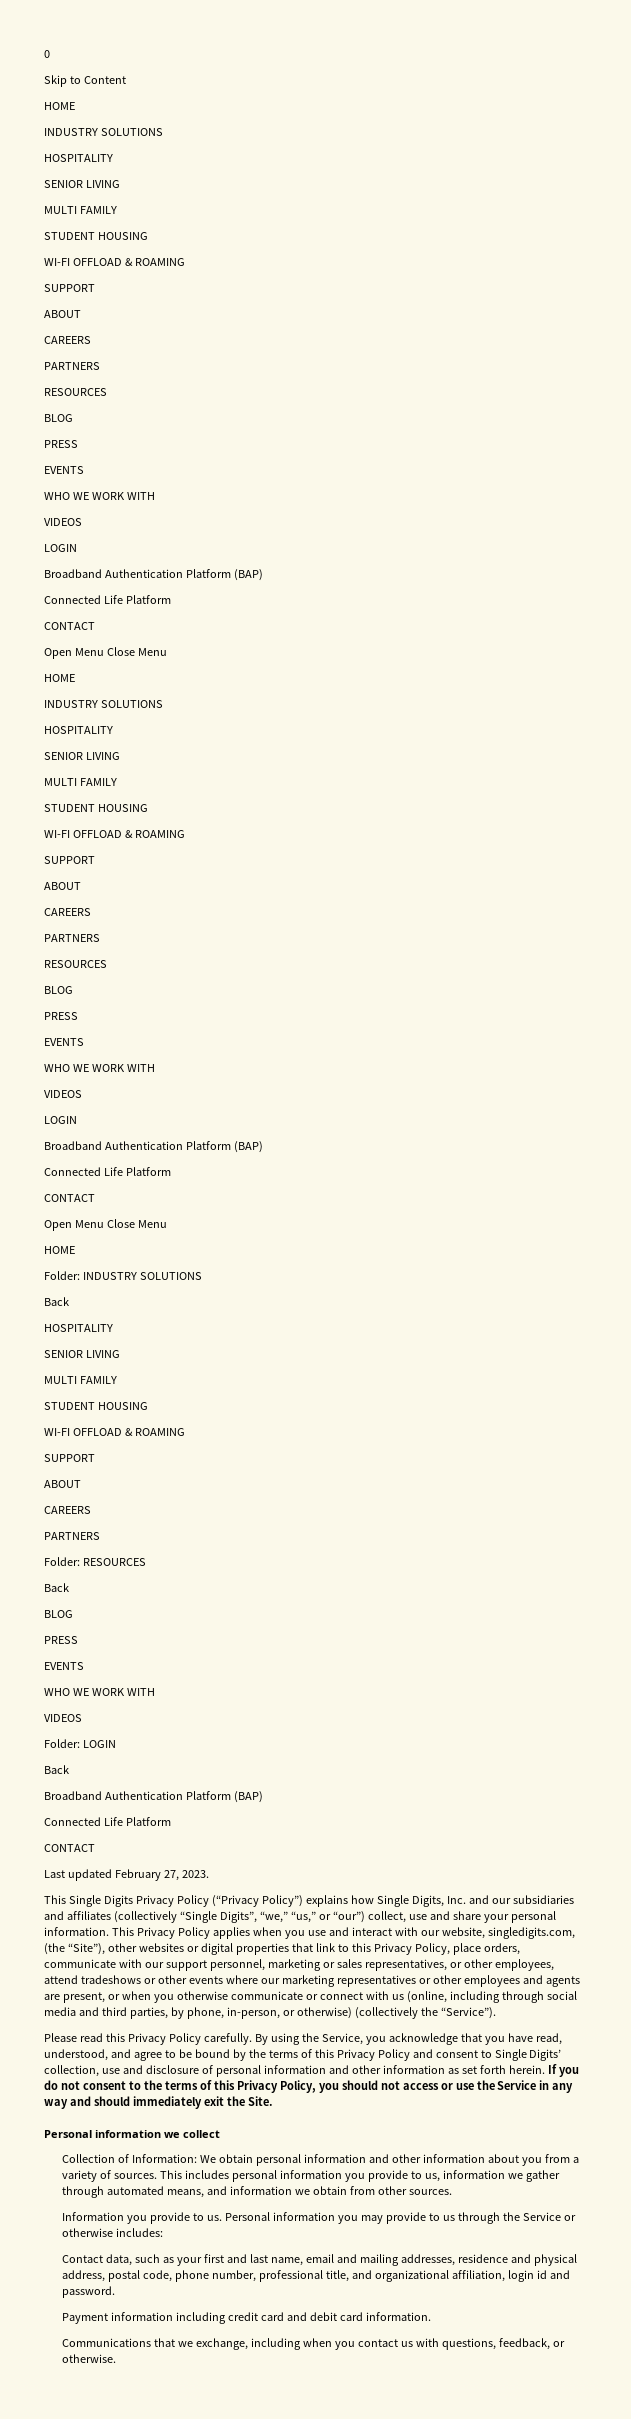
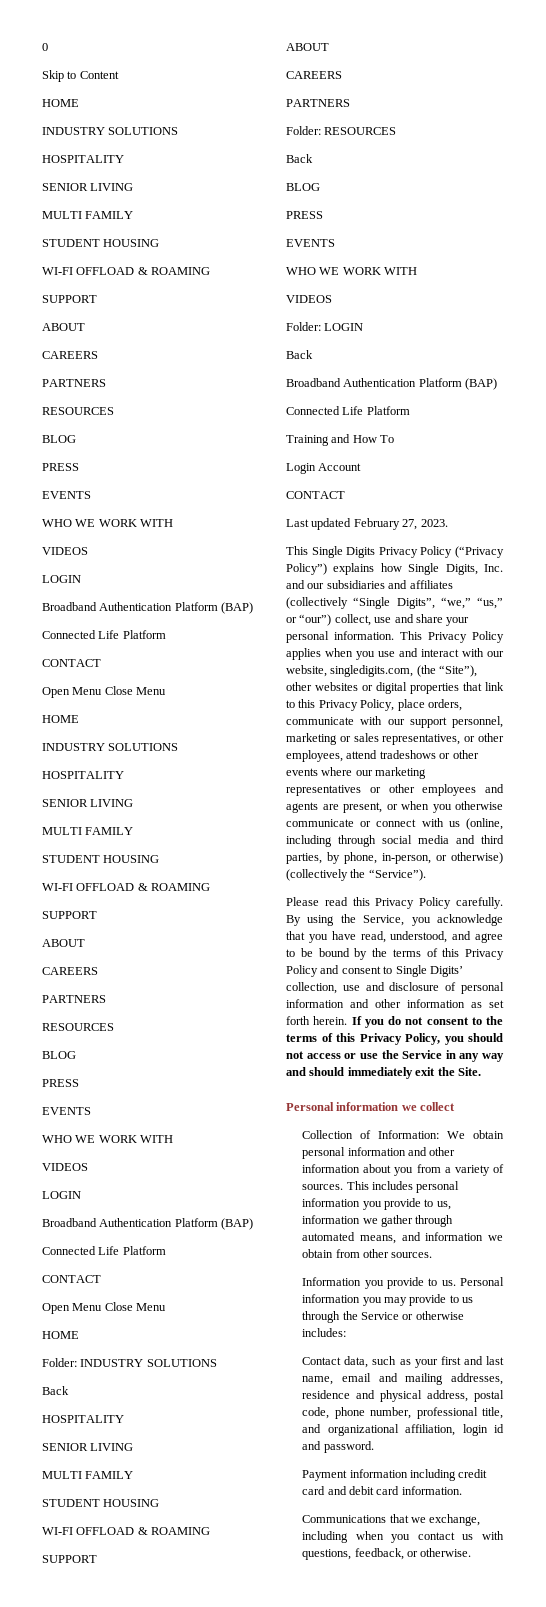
+ Training and How To
+ Login Account

